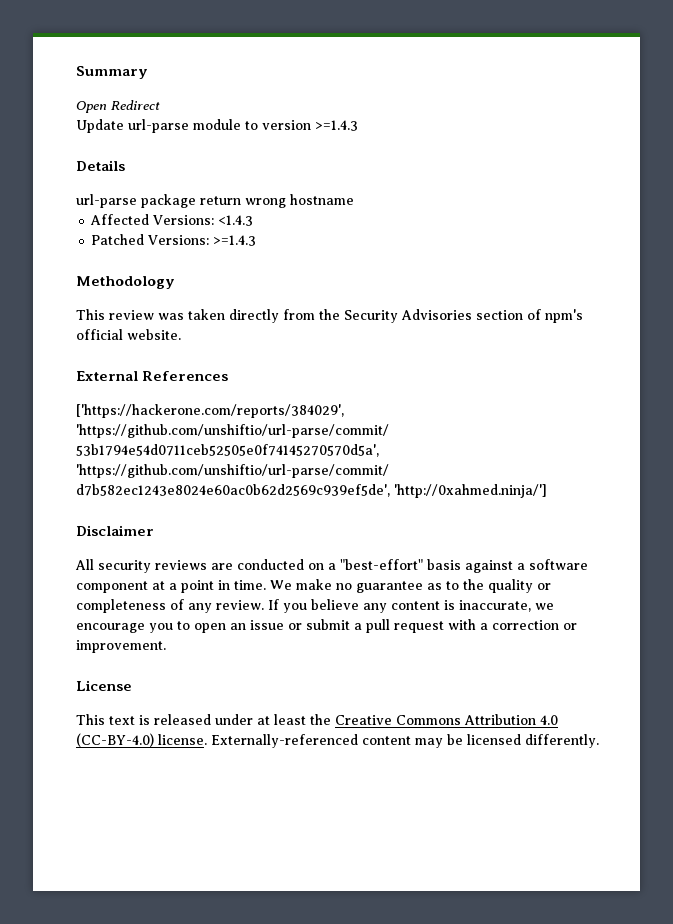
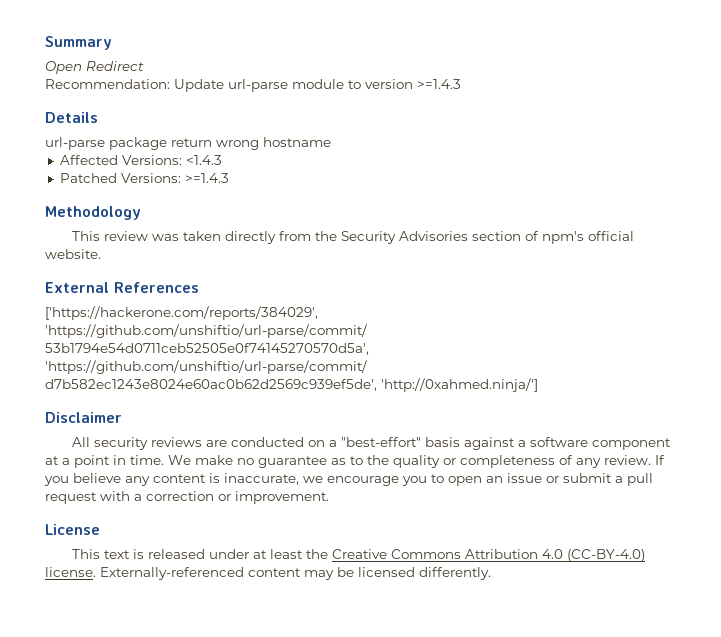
- Update url-parse module to version >=1.4.3
+ Recommendation: Update url-parse module to version >=1.4.3

